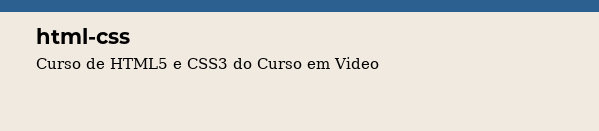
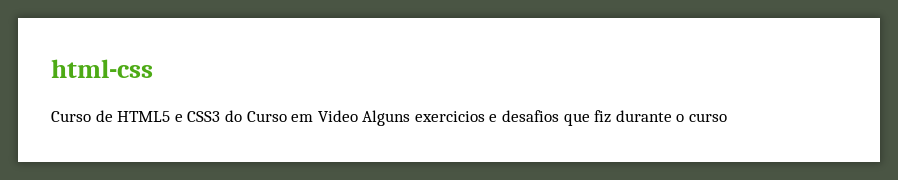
- Curso de HTML5 e CSS3 do Curso em Video
+ Curso de HTML5 e CSS3 do Curso em Video Alguns exercicios e desafios que fiz durante o curso

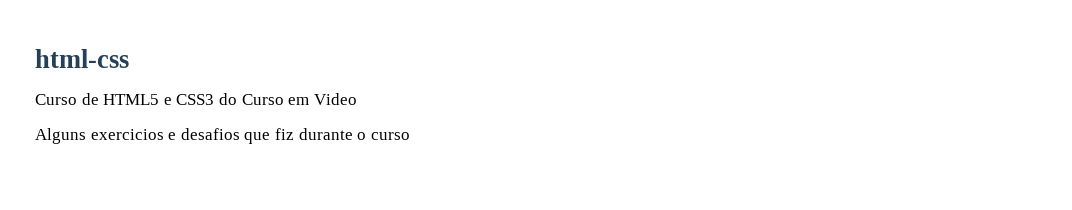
- Curso de HTML5 e CSS3 do Curso em Video Alguns exercicios e desafios que fiz durante o curso
+ Curso de HTML5 e CSS3 do Curso em Video
+ Alguns exercicios e desafios que fiz durante o curso

